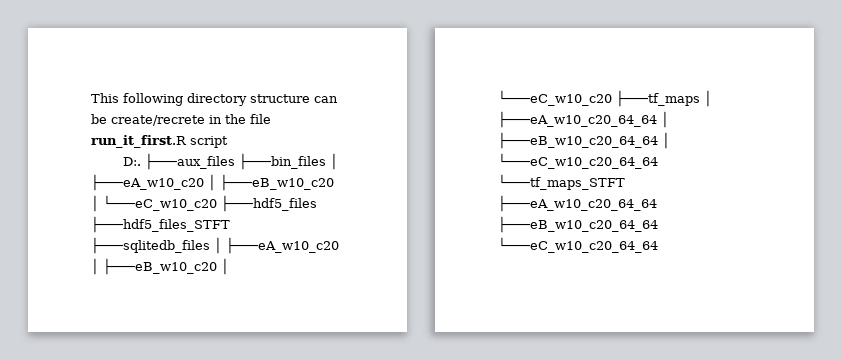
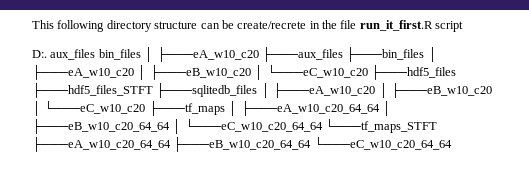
- D:. ├───aux_files ├───bin_files │ ├───eA_w10_c20 │ ├───eB_w10_c20 │ └───eC_w10_c20 ├───hdf5_files ├───hdf5_files_STFT ├───sqlitedb_files │ ├───eA_w10_c20 │ ├───eB_w10_c20 │ └───eC_w10_c20 ├───tf_maps │ ├───eA_w10_c20_64_64 │ ├───eB_w10_c20_64_64 │ └───eC_w10_c20_64_64 └───tf_maps_STFT ├───eA_w10_c20_64_64 ├───eB_w10_c20_64_64 └───eC_w10_c20_64_64
+ D:. aux_files bin_files │ ├───eA_w10_c20 ├───aux_files ├───bin_files │ ├───eA_w10_c20 │ ├───eB_w10_c20 │ └───eC_w10_c20 ├───hdf5_files ├───hdf5_files_STFT ├───sqlitedb_files │ ├───eA_w10_c20 │ ├───eB_w10_c20 │ └───eC_w10_c20 ├───tf_maps │ ├───eA_w10_c20_64_64 │ ├───eB_w10_c20_64_64 │ └───eC_w10_c20_64_64 └───tf_maps_STFT ├───eA_w10_c20_64_64 ├───eB_w10_c20_64_64 └───eC_w10_c20_64_64

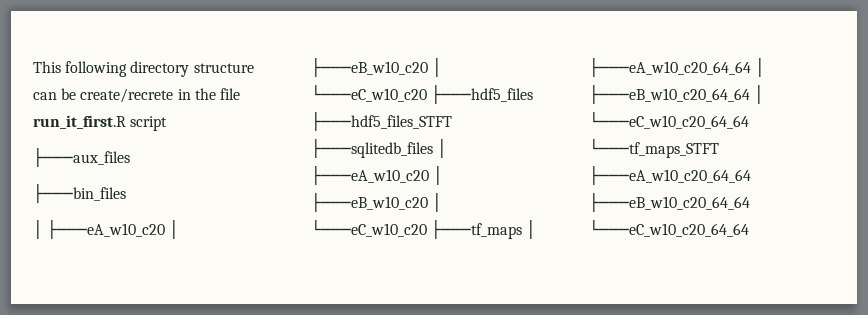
- D:. aux_files bin_files │ ├───eA_w10_c20 ├───aux_files ├───bin_files │ ├───eA_w10_c20 │ ├───eB_w10_c20 │ └───eC_w10_c20 ├───hdf5_files ├───hdf5_files_STFT ├───sqlitedb_files │ ├───eA_w10_c20 │ ├───eB_w10_c20 │ └───eC_w10_c20 ├───tf_maps │ ├───eA_w10_c20_64_64 │ ├───eB_w10_c20_64_64 │ └───eC_w10_c20_64_64 └───tf_maps_STFT ├───eA_w10_c20_64_64 ├───eB_w10_c20_64_64 └───eC_w10_c20_64_64
+ ├───aux_files
+ ├───bin_files
+ │ ├───eA_w10_c20 │ ├───eB_w10_c20 │ └───eC_w10_c20 ├───hdf5_files ├───hdf5_files_STFT ├───sqlitedb_files │ ├───eA_w10_c20 │ ├───eB_w10_c20 │ └───eC_w10_c20 ├───tf_maps │ ├───eA_w10_c20_64_64 │ ├───eB_w10_c20_64_64 │ └───eC_w10_c20_64_64 └───tf_maps_STFT ├───eA_w10_c20_64_64 ├───eB_w10_c20_64_64 └───eC_w10_c20_64_64

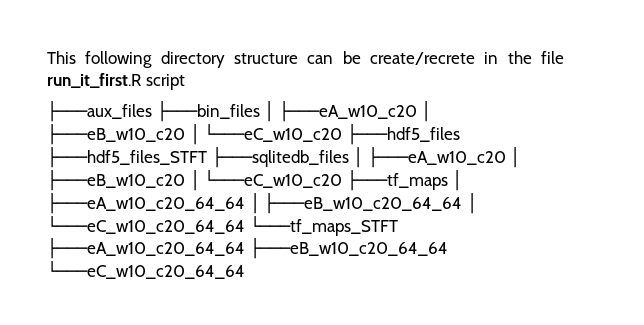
- ├───aux_files
- ├───bin_files
- │ ├───eA_w10_c20 │ ├───eB_w10_c20 │ └───eC_w10_c20 ├───hdf5_files ├───hdf5_files_STFT ├───sqlitedb_files │ ├───eA_w10_c20 │ ├───eB_w10_c20 │ └───eC_w10_c20 ├───tf_maps │ ├───eA_w10_c20_64_64 │ ├───eB_w10_c20_64_64 │ └───eC_w10_c20_64_64 └───tf_maps_STFT ├───eA_w10_c20_64_64 ├───eB_w10_c20_64_64 └───eC_w10_c20_64_64
+ ├───aux_files ├───bin_files │ ├───eA_w10_c20 │ ├───eB_w10_c20 │ └───eC_w10_c20 ├───hdf5_files ├───hdf5_files_STFT ├───sqlitedb_files │ ├───eA_w10_c20 │ ├───eB_w10_c20 │ └───eC_w10_c20 ├───tf_maps │ ├───eA_w10_c20_64_64 │ ├───eB_w10_c20_64_64 │ └───eC_w10_c20_64_64 └───tf_maps_STFT ├───eA_w10_c20_64_64 ├───eB_w10_c20_64_64 └───eC_w10_c20_64_64

